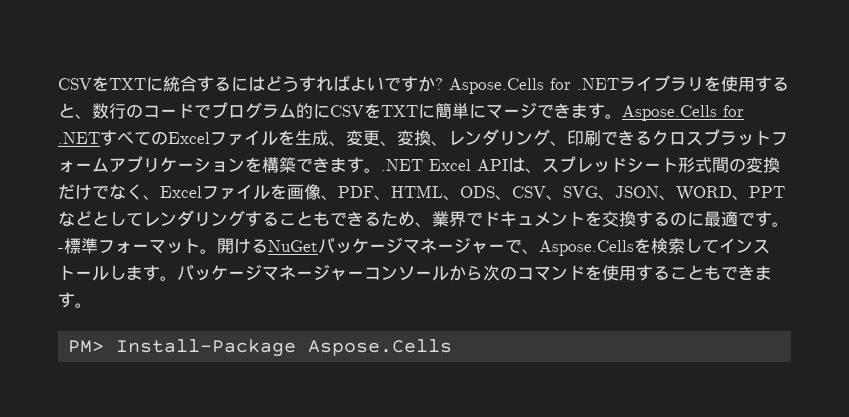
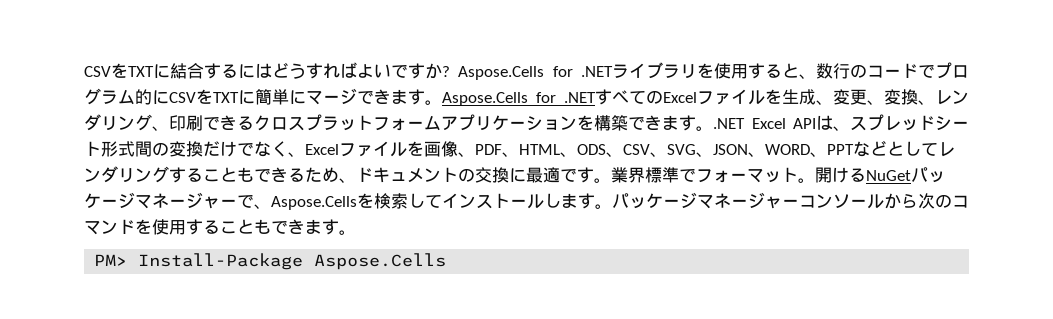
- CSVをTXTに統合するにはどうすればよいですか?
+ CSVをTXTに結合するにはどうすればよいですか?
- Aspose.Cells for .NETすべてのExcelファイルを生成、変更、変換、レンダリング、印刷できるクロスプラットフォームアプリケーションを構築できます。.NET Excel APIは、スプレッドシート形式間の変換だけでなく、Excelファイルを画像、PDF、HTML、ODS、CSV、SVG、JSON、WORD、PPTなどとしてレンダリングすることもできるため、業界でドキュメントを交換するのに最適です。
+ Aspose.Cells for .NETすべてのExcelファイルを生成、変更、変換、レンダリング、印刷できるクロスプラットフォームアプリケーションを構築できます。.NET Excel APIは、スプレッドシート形式間の変換だけでなく、Excelファイルを画像、PDF、HTML、ODS、CSV、SVG、JSON、WORD、PPTなどとしてレンダリングすることもできるため、ドキュメントの交換に最適です。
- -標準フォーマット。
+ 業界標準でフォーマット。

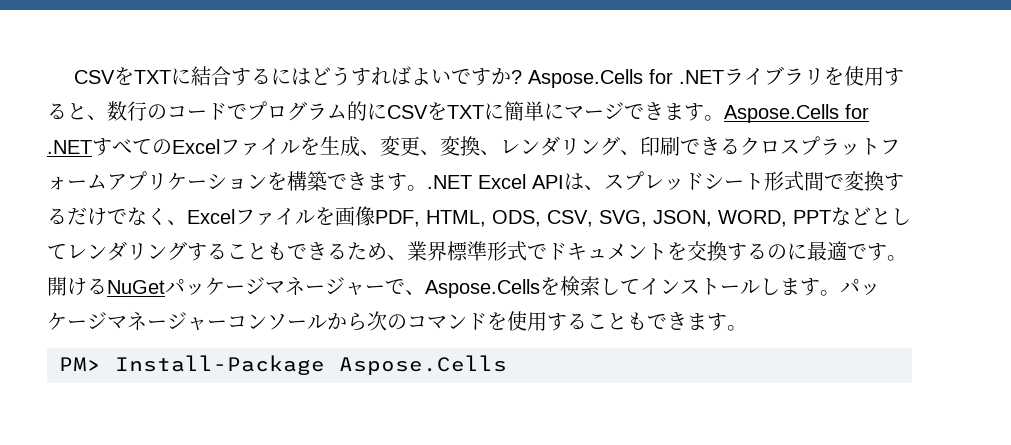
- Aspose.Cells for .NETすべてのExcelファイルを生成、変更、変換、レンダリング、印刷できるクロスプラットフォームアプリケーションを構築できます。.NET Excel APIは、スプレッドシート形式間の変換だけでなく、Excelファイルを画像、PDF、HTML、ODS、CSV、SVG、JSON、WORD、PPTなどとしてレンダリングすることもできるため、ドキュメントの交換に最適です。業界標準でフォーマット。
+ Aspose.Cells for .NETすべてのExcelファイルを生成、変更、変換、レンダリング、印刷できるクロスプラットフォームアプリケーションを構築できます。.NET Excel APIは、スプレッドシート形式間で変換するだけでなく、Excelファイルを画像PDF, HTML, ODS, CSV, SVG, JSON, WORD, PPTなどとしてレンダリングすることもできるため、業界標準形式でドキュメントを交換するのに最適です。

